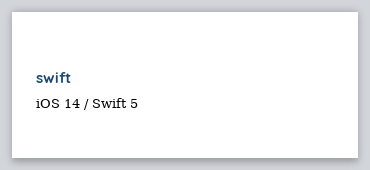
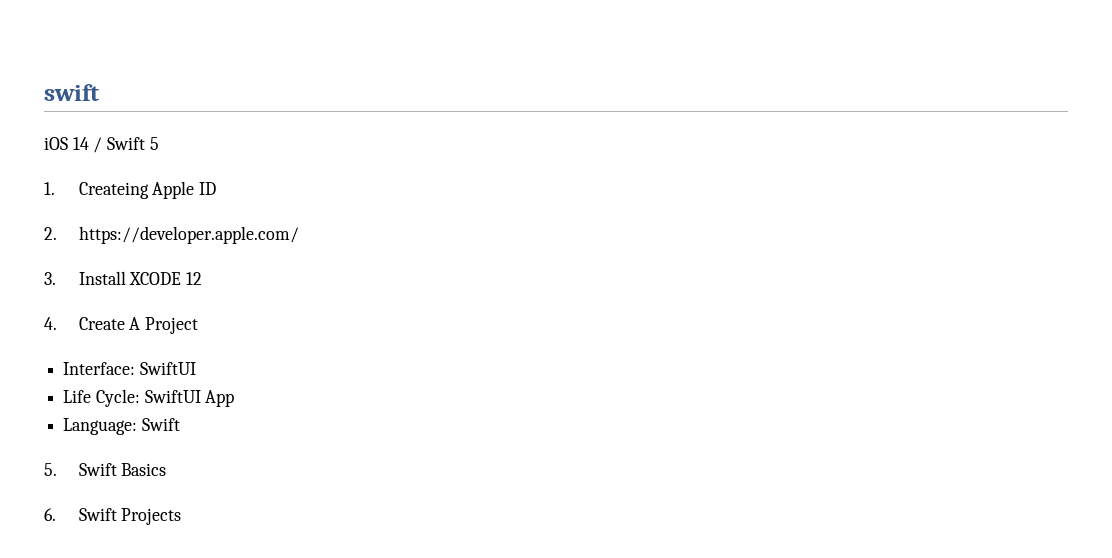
+ 1. Createing Apple ID
+ 2. https://developer.apple.com/
+ 3. Install XCODE 12
+ 4. Create A Project
+ Interface: SwiftUI
+ Life Cycle: SwiftUI App
+ Language: Swift
+ 5. Swift Basics
+ 6. Swift Projects

